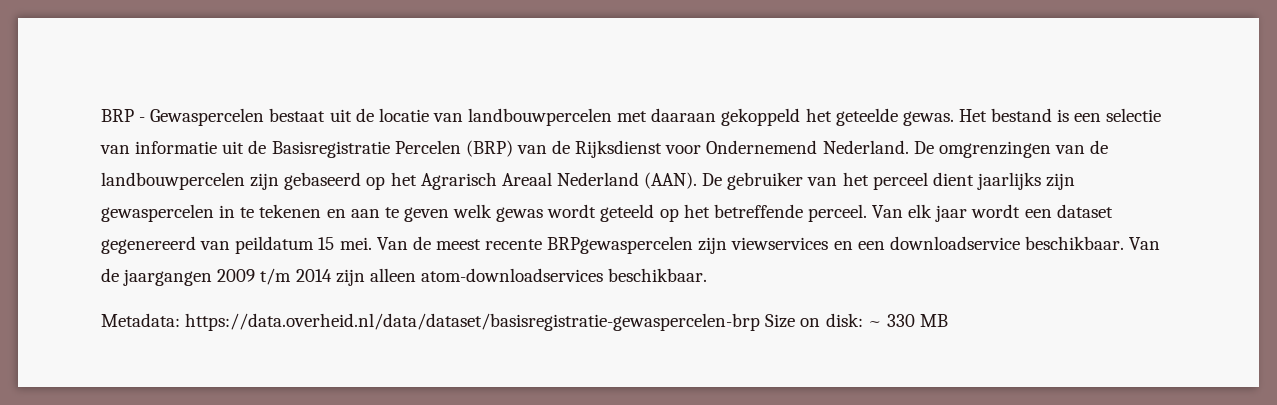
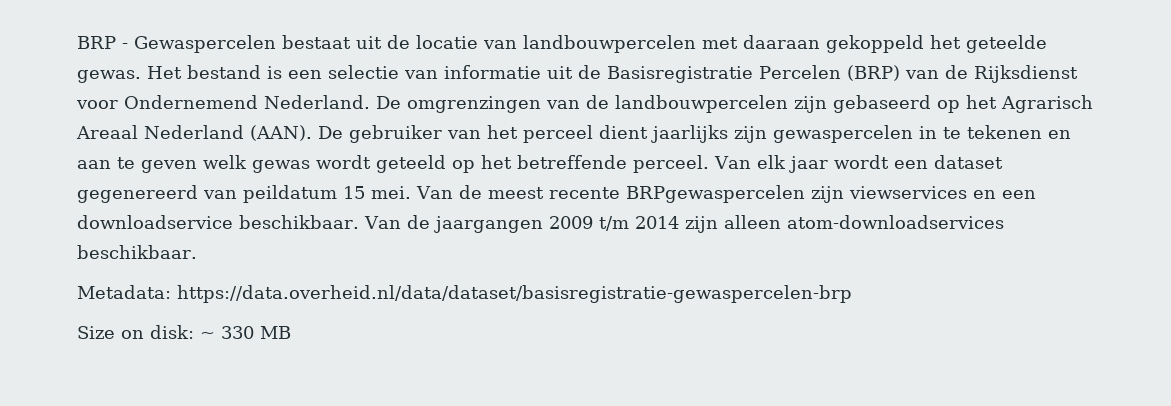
- Metadata: https://data.overheid.nl/data/dataset/basisregistratie-gewaspercelen-brp Size on disk: ~ 330 MB
+ Metadata: https://data.overheid.nl/data/dataset/basisregistratie-gewaspercelen-brp
+ Size on disk: ~ 330 MB

